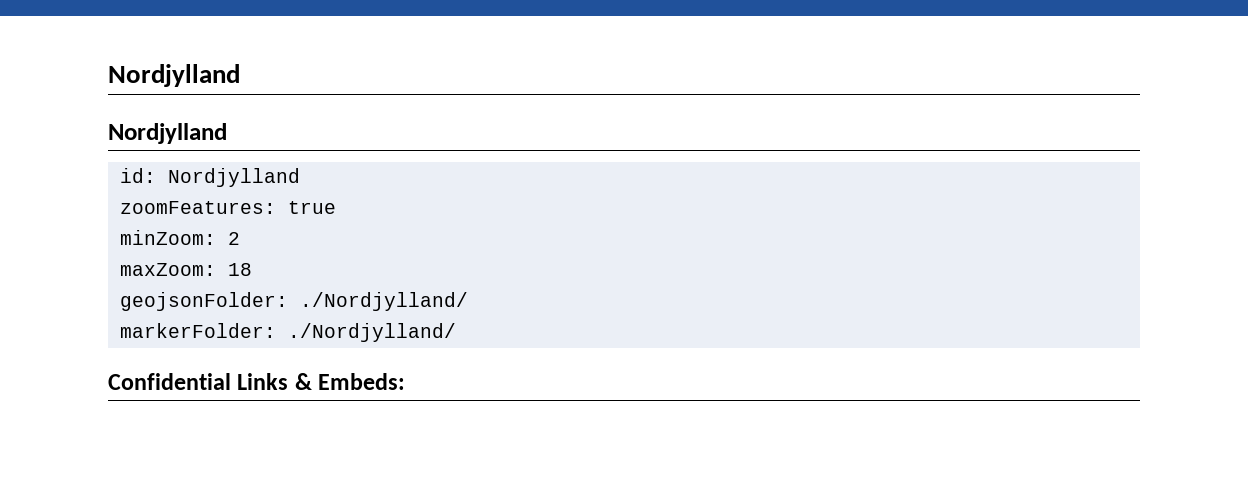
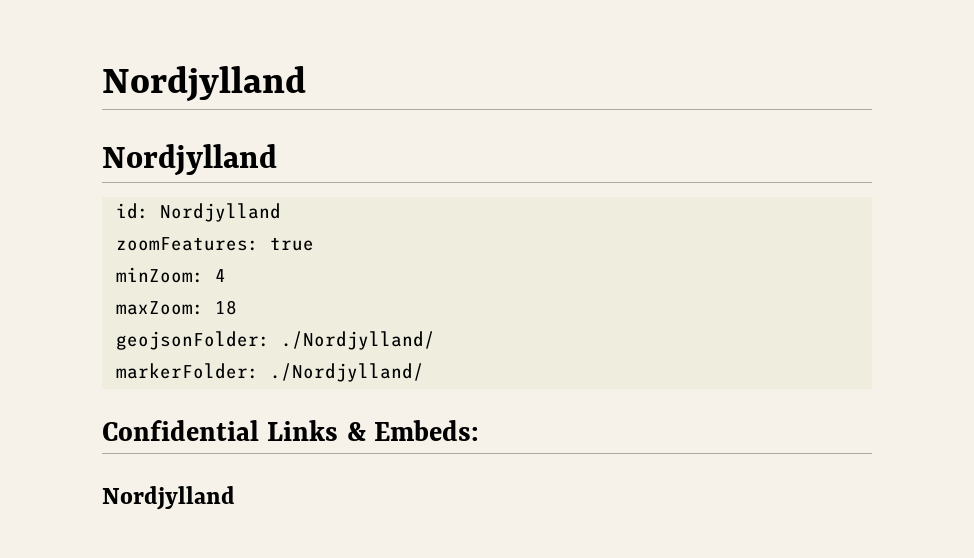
- minZoom: 2
+ minZoom: 4
  Confidential Links & Embeds:
+ Nordjylland

